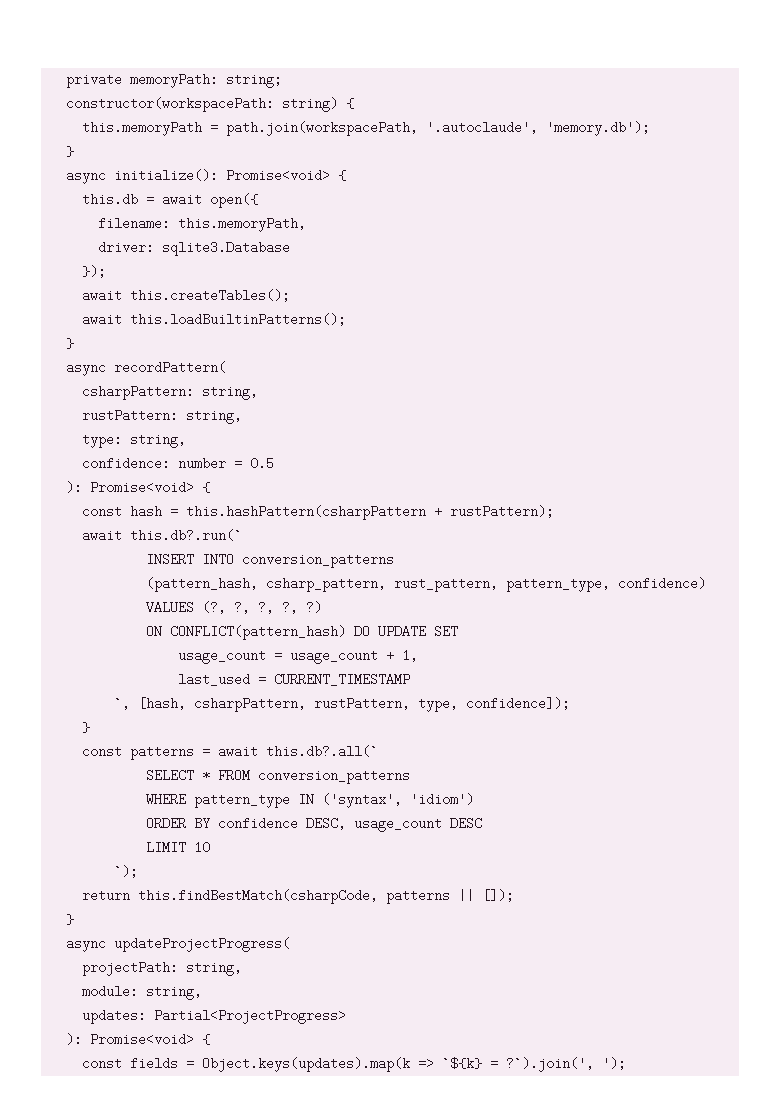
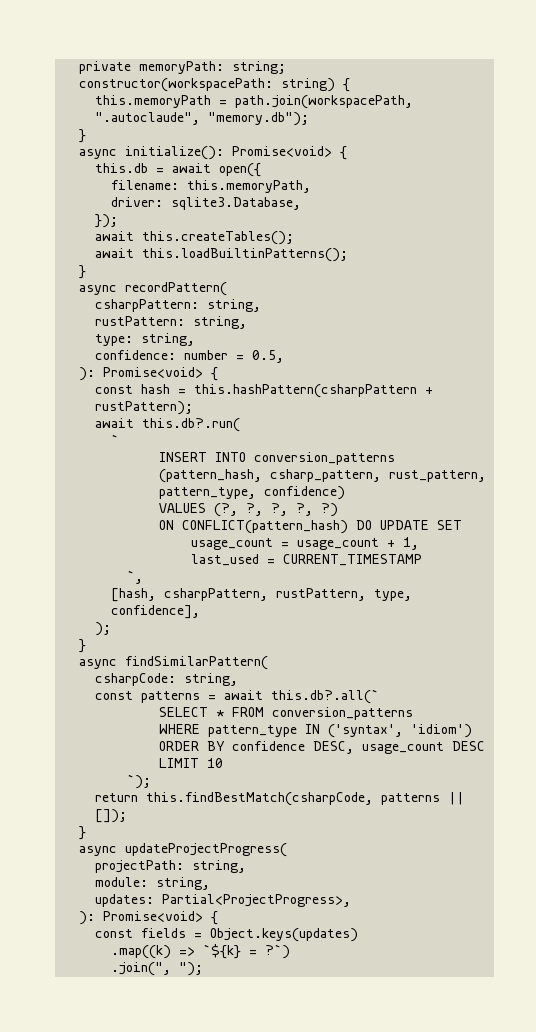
- this.memoryPath = path.join(workspacePath, '.autoclaude', 'memory.db');
+ this.memoryPath = path.join(workspacePath, ".autoclaude", "memory.db");
- driver: sqlite3.Database
+ driver: sqlite3.Database,
- confidence: number = 0.5
+ confidence: number = 0.5,
- await this.db?.run(`
+ await this.db?.run(
+ `
- `, [hash, csharpPattern, rustPattern, type, confidence]);
+ `,
+ [hash, csharpPattern, rustPattern, type, confidence],
+ );
  }
+ async findSimilarPattern(
+ csharpCode: string,
- updates: Partial<ProjectProgress>
+ updates: Partial<ProjectProgress>,
- const fields = Object.keys(updates).map(k => `${k} = ?`).join(', ');
+ const fields = Object.keys(updates)
+ .map((k) => `${k} = ?`)
+ .join(", ");

